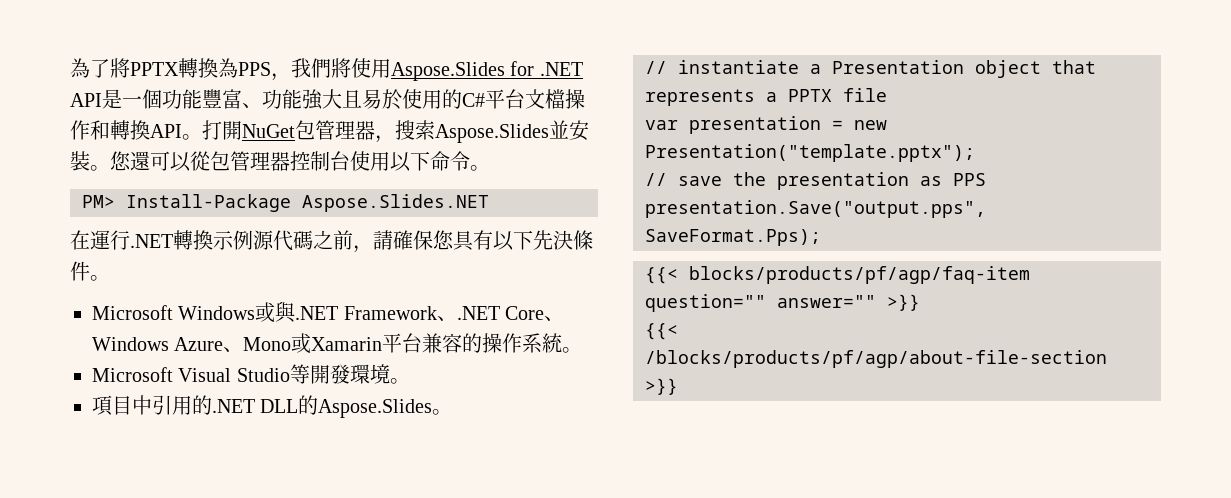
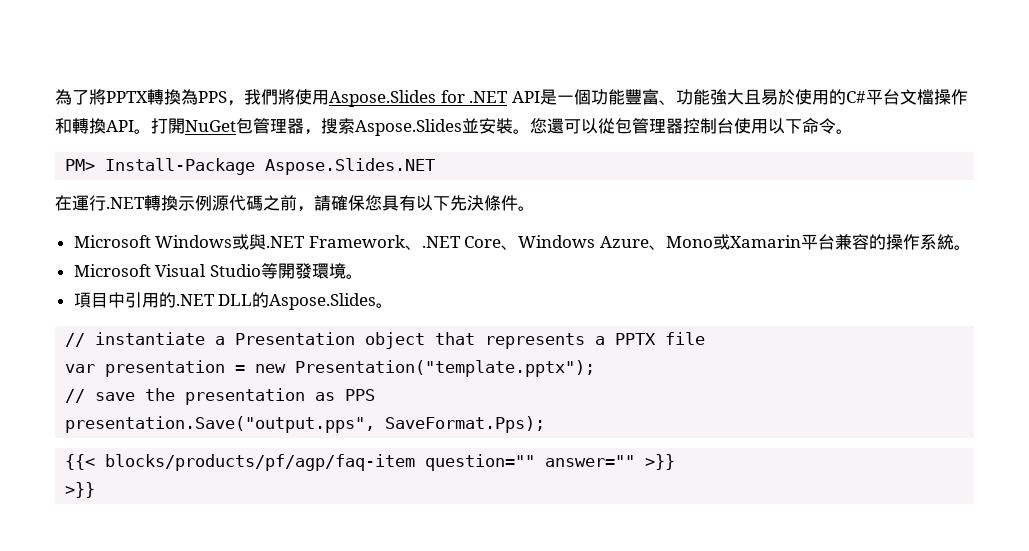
  {{< blocks/products/pf/agp/faq-item question="" answer="" >}}
- {{< /blocks/products/pf/agp/about-file-section >}}
+ >}}

